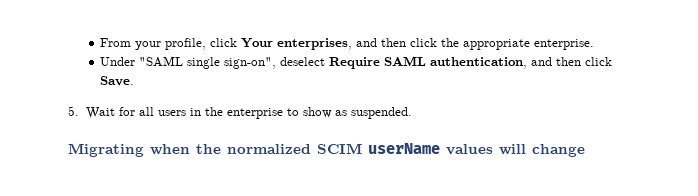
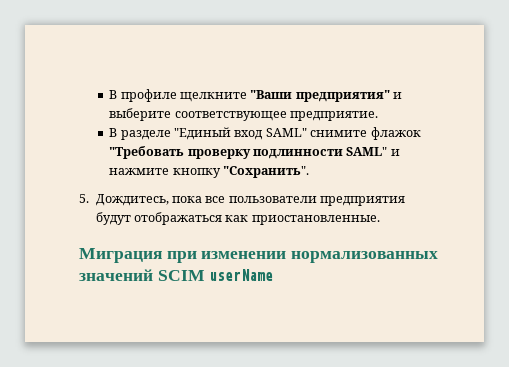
- From your profile, click Your enterprises, and then click the appropriate enterprise.
- Under "SAML single sign-on", deselect Require SAML authentication, and then click Save.
- 5. Wait for all users in the enterprise to show as suspended.
- Migrating when the normalized SCIM userName values will change
+ В профиле щелкните "Ваши предприятия" и выберите соответствующее предприятие.
+ В разделе "Единый вход SAML" снимите флажок "Требовать проверку подлинности SAML" и нажмите кнопку "Сохранить".
+ 5. Дождитесь, пока все пользователи предприятия будут отображаться как приостановленные.
+ Миграция при изменении нормализованных значений SCIM userName

